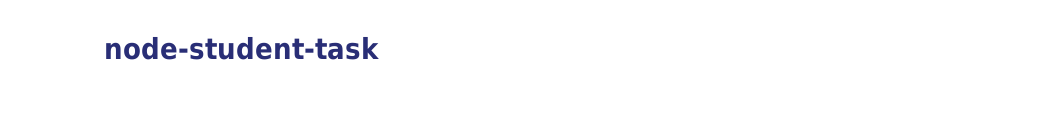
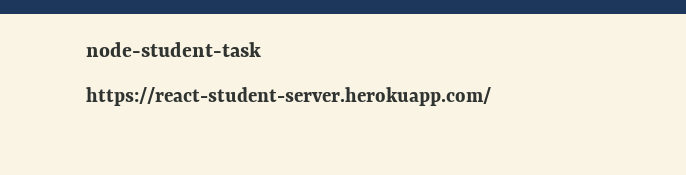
+ https://react-student-server.herokuapp.com/

